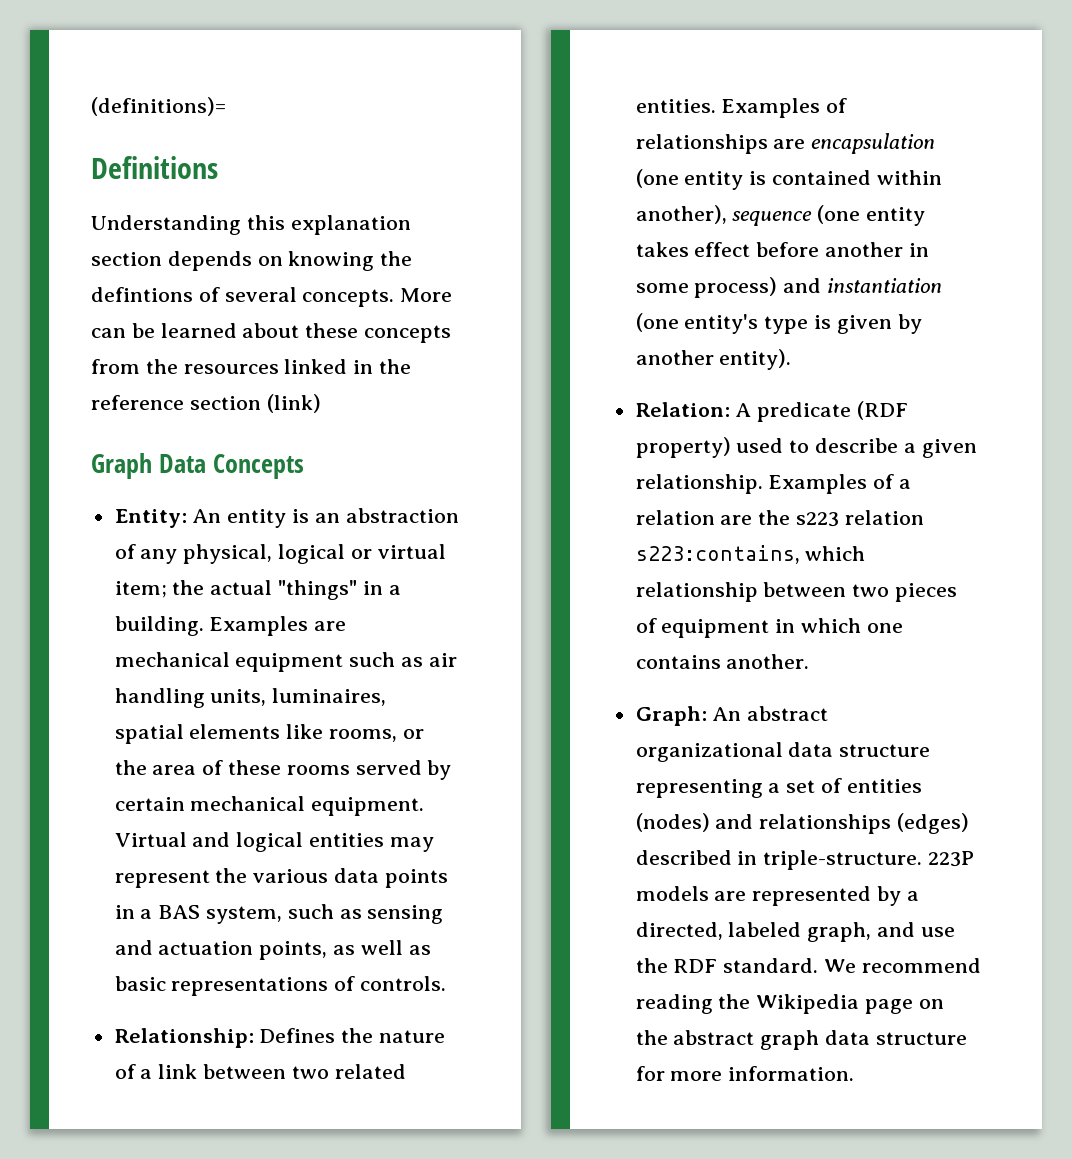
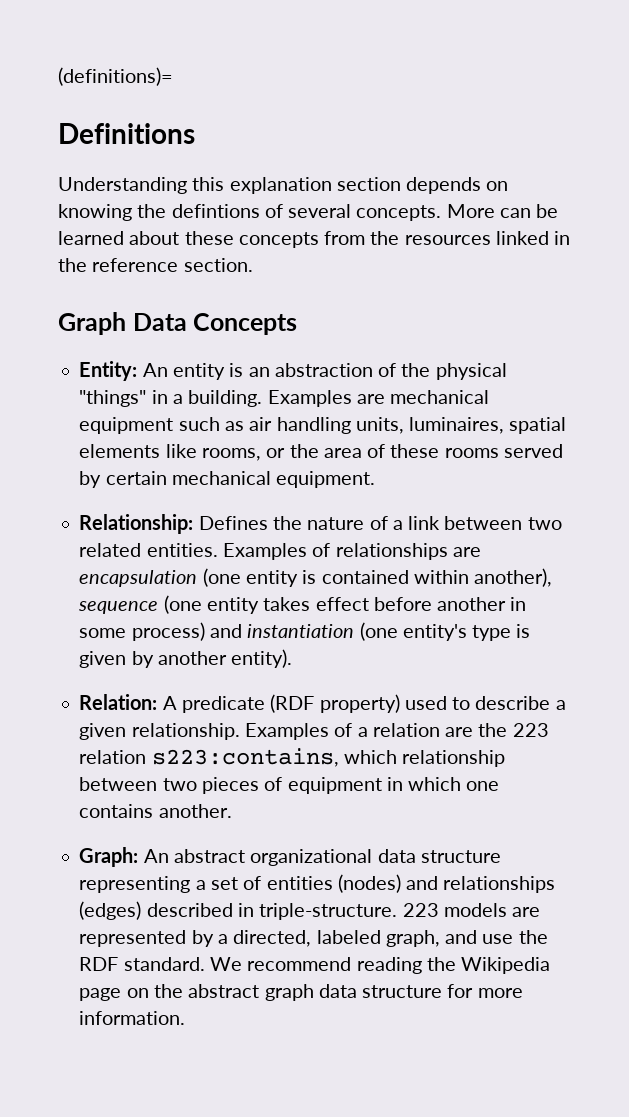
- More can be learned about these concepts from the resources linked in the reference section (link)
+ More can be learned about these concepts from the resources linked in the reference section.
- Entity: An entity is an abstraction of any physical, logical or virtual item; the actual "things" in a building.
+ Entity: An entity is an abstraction of the physical "things" in a building.
- Virtual and logical entities may represent the various data points in a BAS system, such as sensing and actuation points, as well as basic representations of controls.
- Examples of a relation are the s223 relation s223:contains, which relationship between two pieces of equipment in which one contains another.
+ Examples of a relation are the 223 relation s223:contains, which relationship between two pieces of equipment in which one contains another.
- 223P models are represented by a directed, labeled graph, and use the RDF standard.
+ 223 models are represented by a directed, labeled graph, and use the RDF standard.

